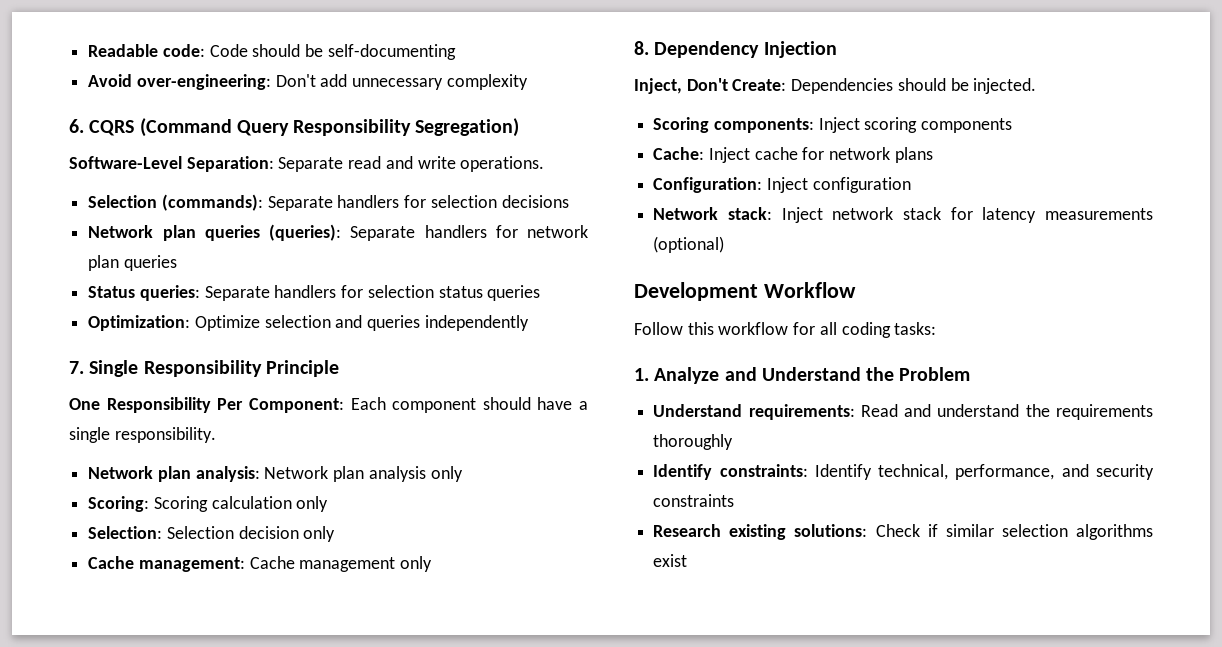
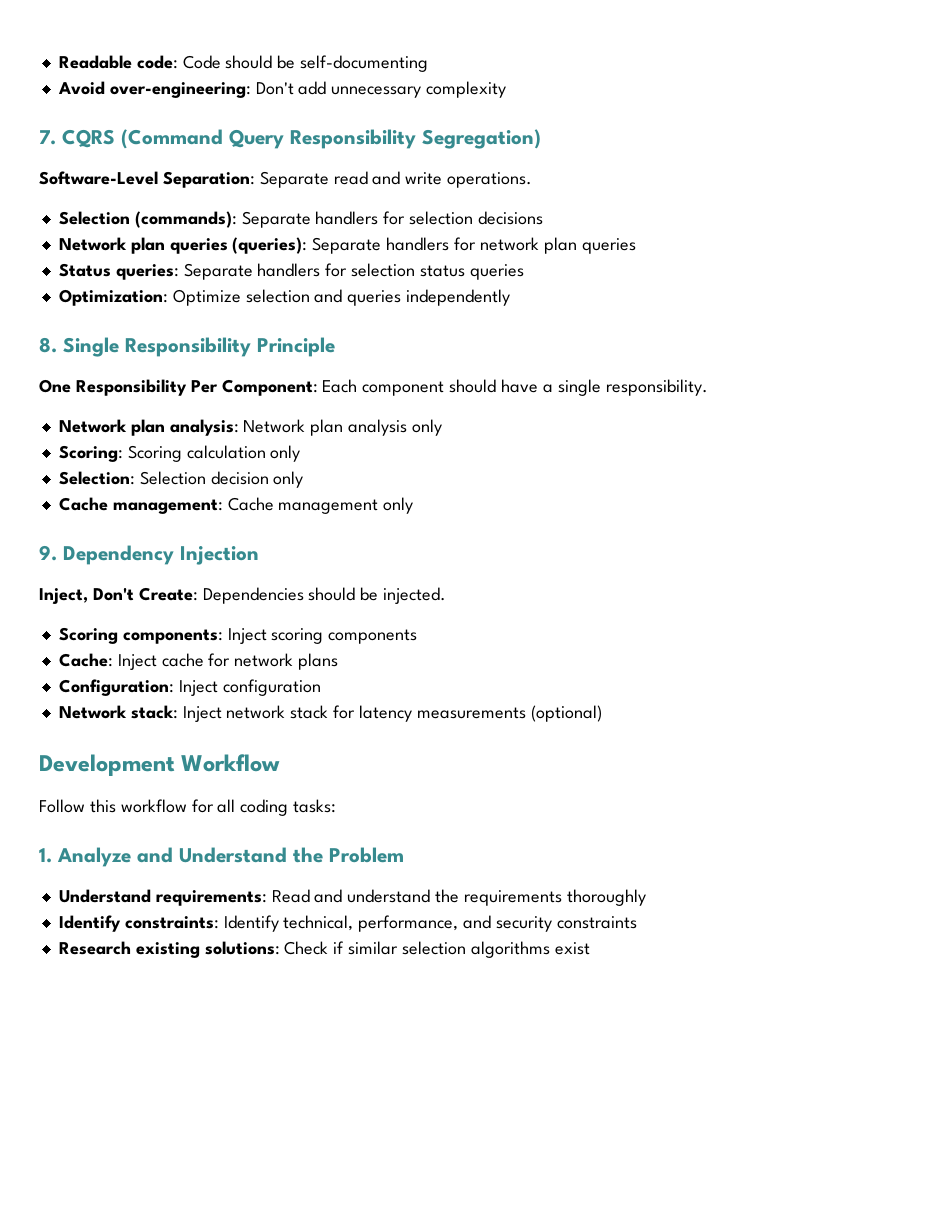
- 6. CQRS (Command Query Responsibility Segregation)
+ 7. CQRS (Command Query Responsibility Segregation)
- 7. Single Responsibility Principle
+ 8. Single Responsibility Principle
- 8. Dependency Injection
+ 9. Dependency Injection

